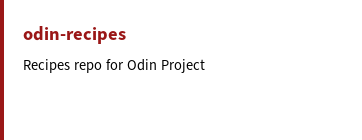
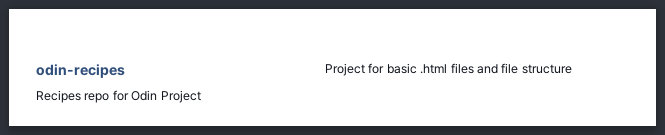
+ Project for basic .html files and file structure

